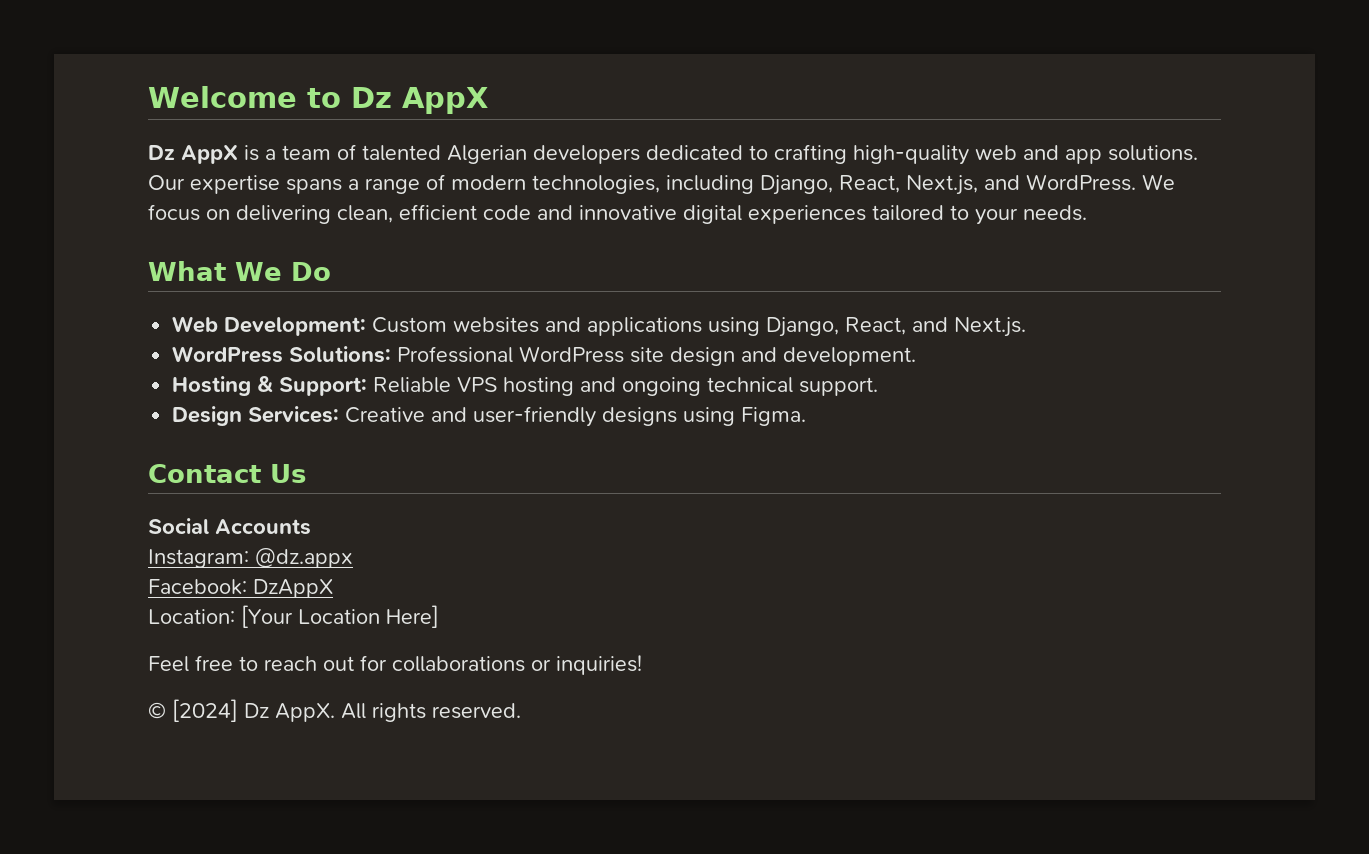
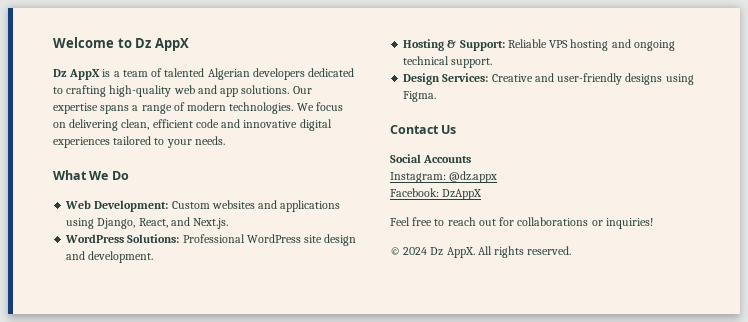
- Our expertise spans a range of modern technologies, including Django, React, Next.js, and WordPress.
+ Our expertise spans a range of modern technologies.
- Location: [Your Location Here]
- © [2024] Dz AppX.
+ © 2024 Dz AppX.

